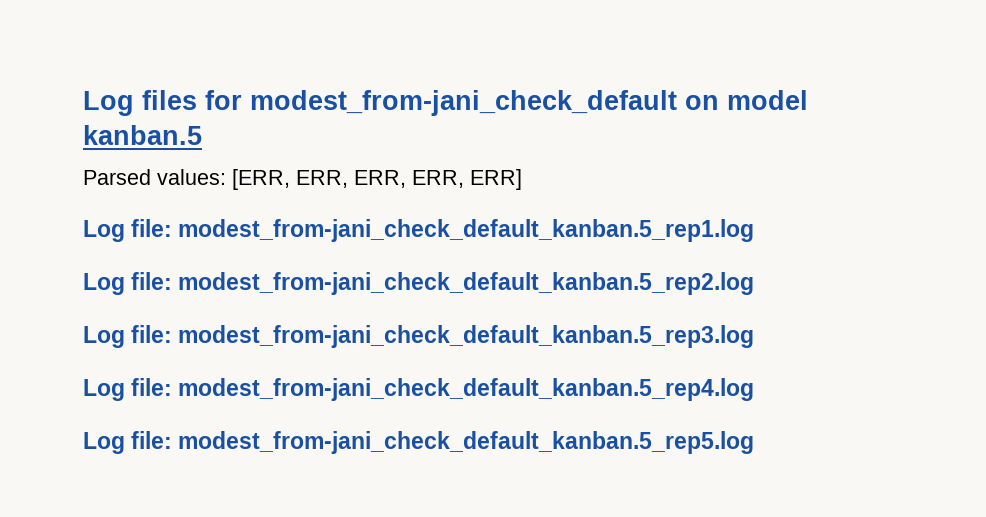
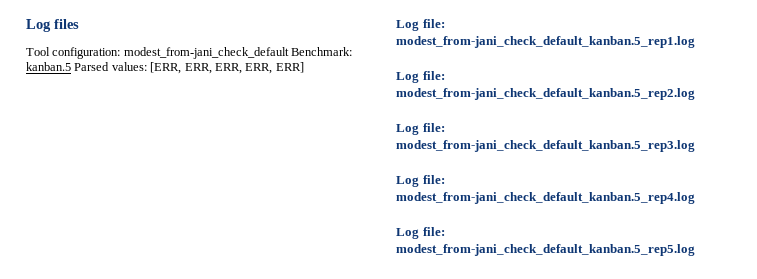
- Log files for modest_from-jani_check_default on model kanban.5
- Parsed values: [ERR, ERR, ERR, ERR, ERR]
+ Log files
+ Tool configuration: modest_from-jani_check_default Benchmark: kanban.5 Parsed values: [ERR, ERR, ERR, ERR, ERR]

